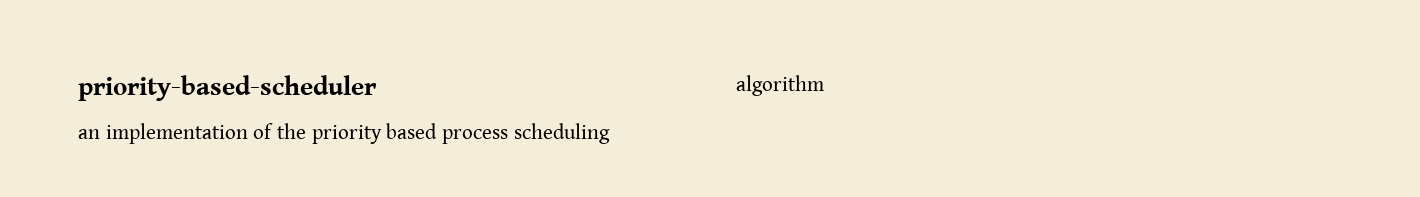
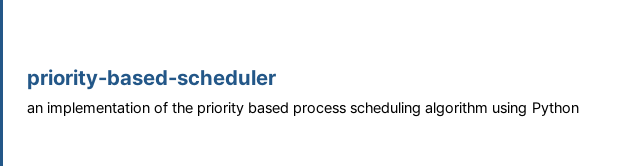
- an implementation of the priority based process scheduling algorithm
+ an implementation of the priority based process scheduling algorithm using Python

